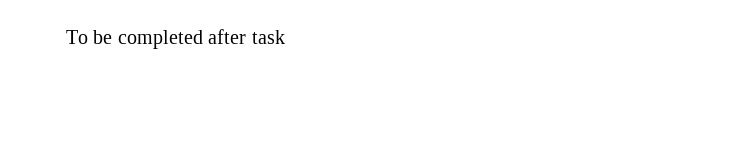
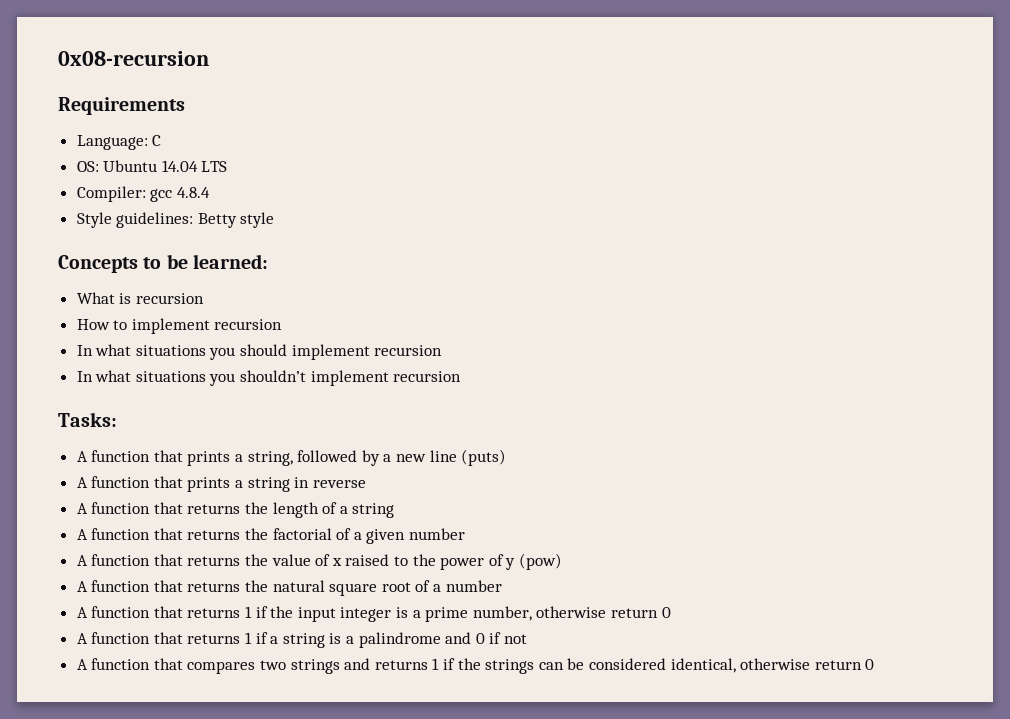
- To be completed after task
+ 0x08-recursion
+ Requirements
+ Language: C
+ OS: Ubuntu 14.04 LTS
+ Compiler: gcc 4.8.4
+ Style guidelines: Betty style
+ Concepts to be learned:
+ What is recursion
+ How to implement recursion
+ In what situations you should implement recursion
+ In what situations you shouldn’t implement recursion
+ Tasks:
+ A function that prints a string, followed by a new line (puts)
+ A function that prints a string in reverse
+ A function that returns the length of a string
+ A function that returns the factorial of a given number
+ A function that returns the value of x raised to the power of y (pow)
+ A function that returns the natural square root of a number
+ A function that returns 1 if the input integer is a prime number, otherwise return 0
+ A function that returns 1 if a string is a palindrome and 0 if not
+ A function that compares two strings and returns 1 if the strings can be considered identical, otherwise return 0

